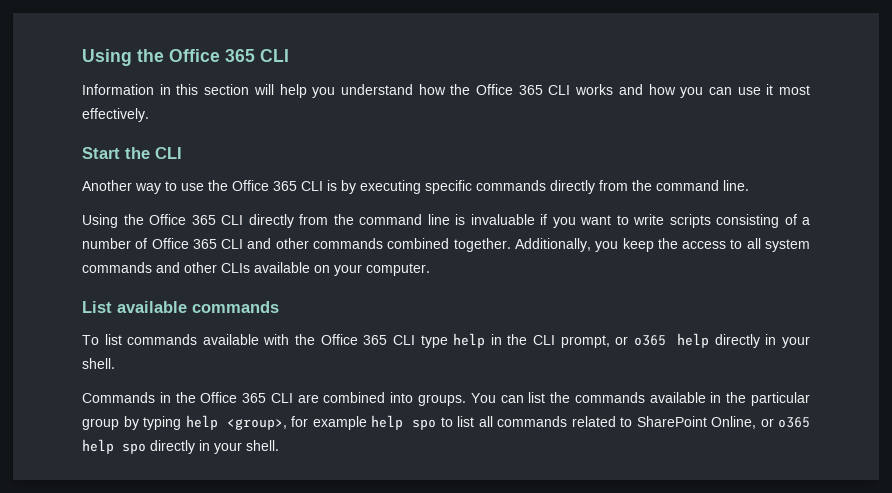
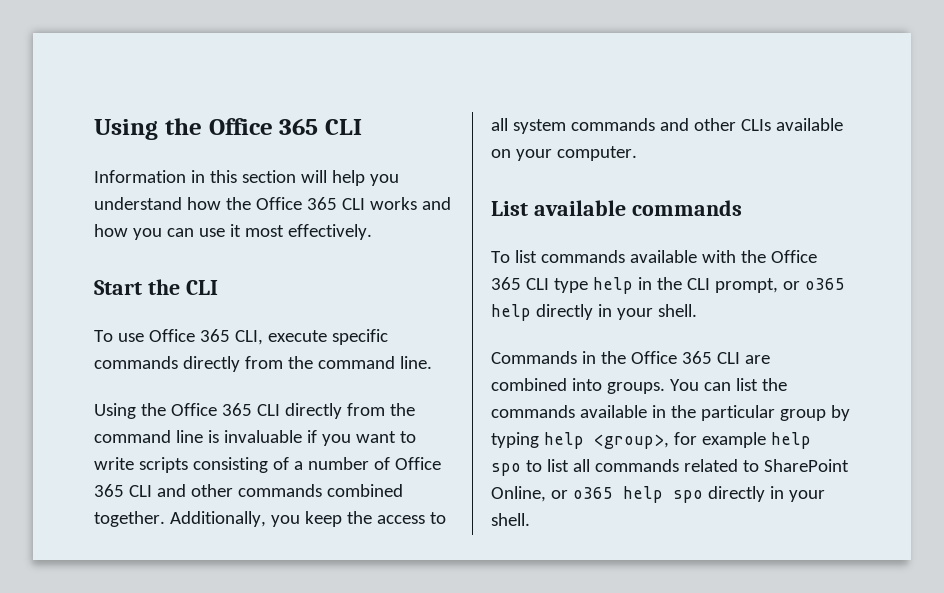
- Another way to use the Office 365 CLI is by executing specific commands directly from the command line.
+ To use Office 365 CLI, execute specific commands directly from the command line.

